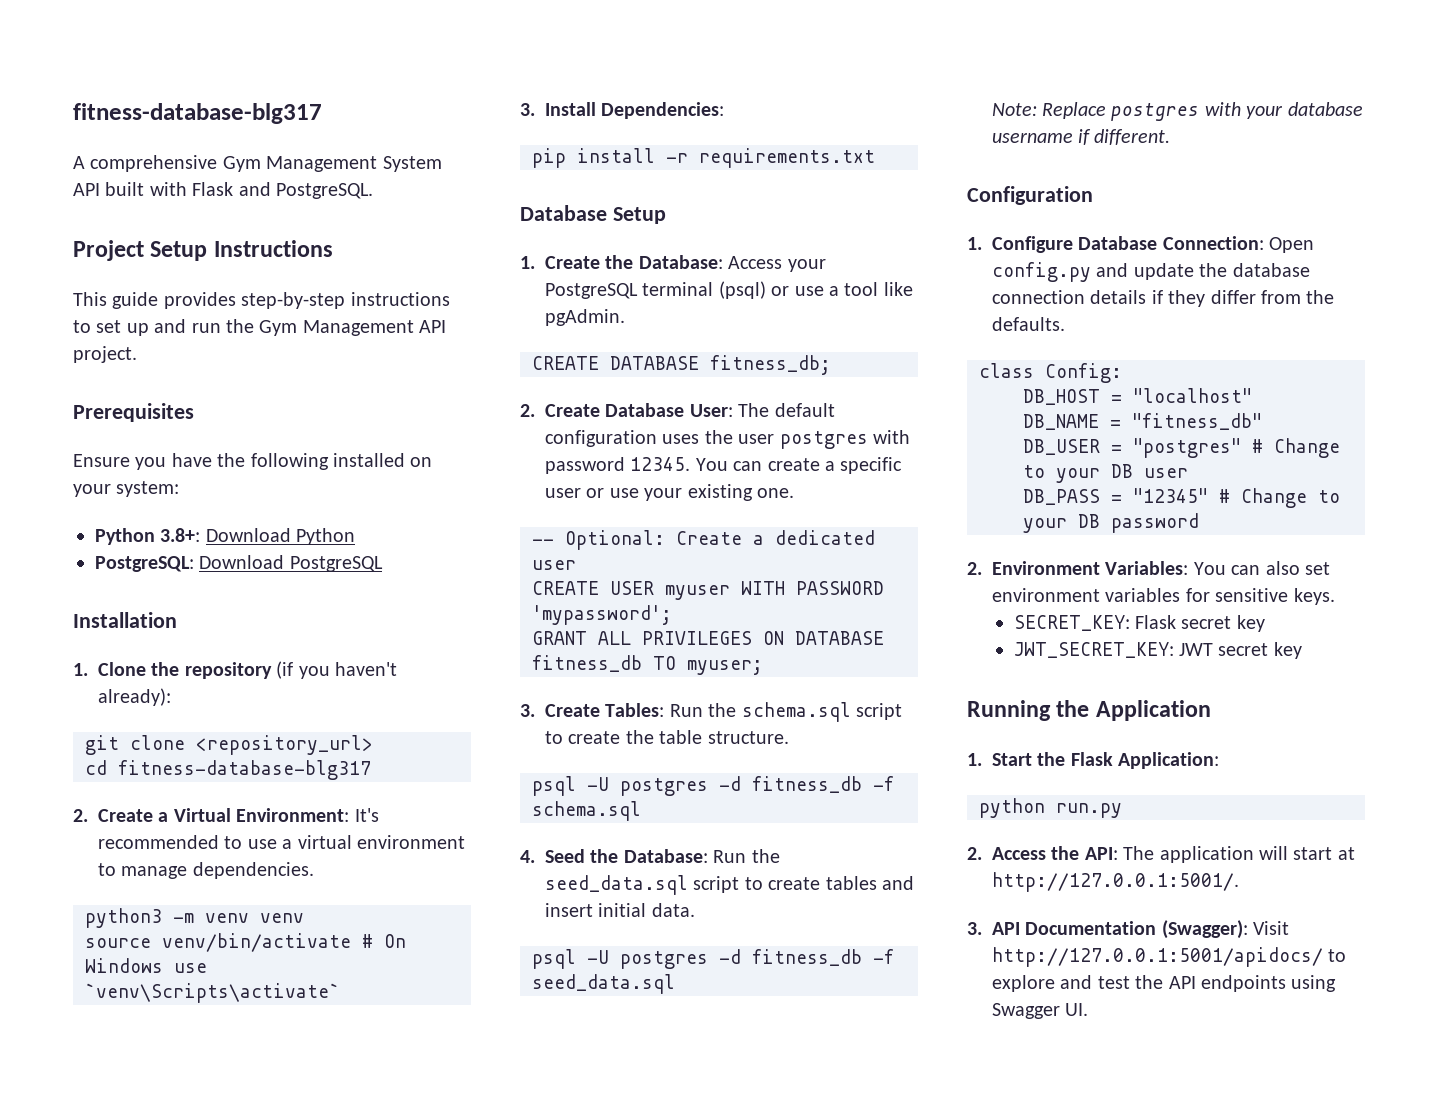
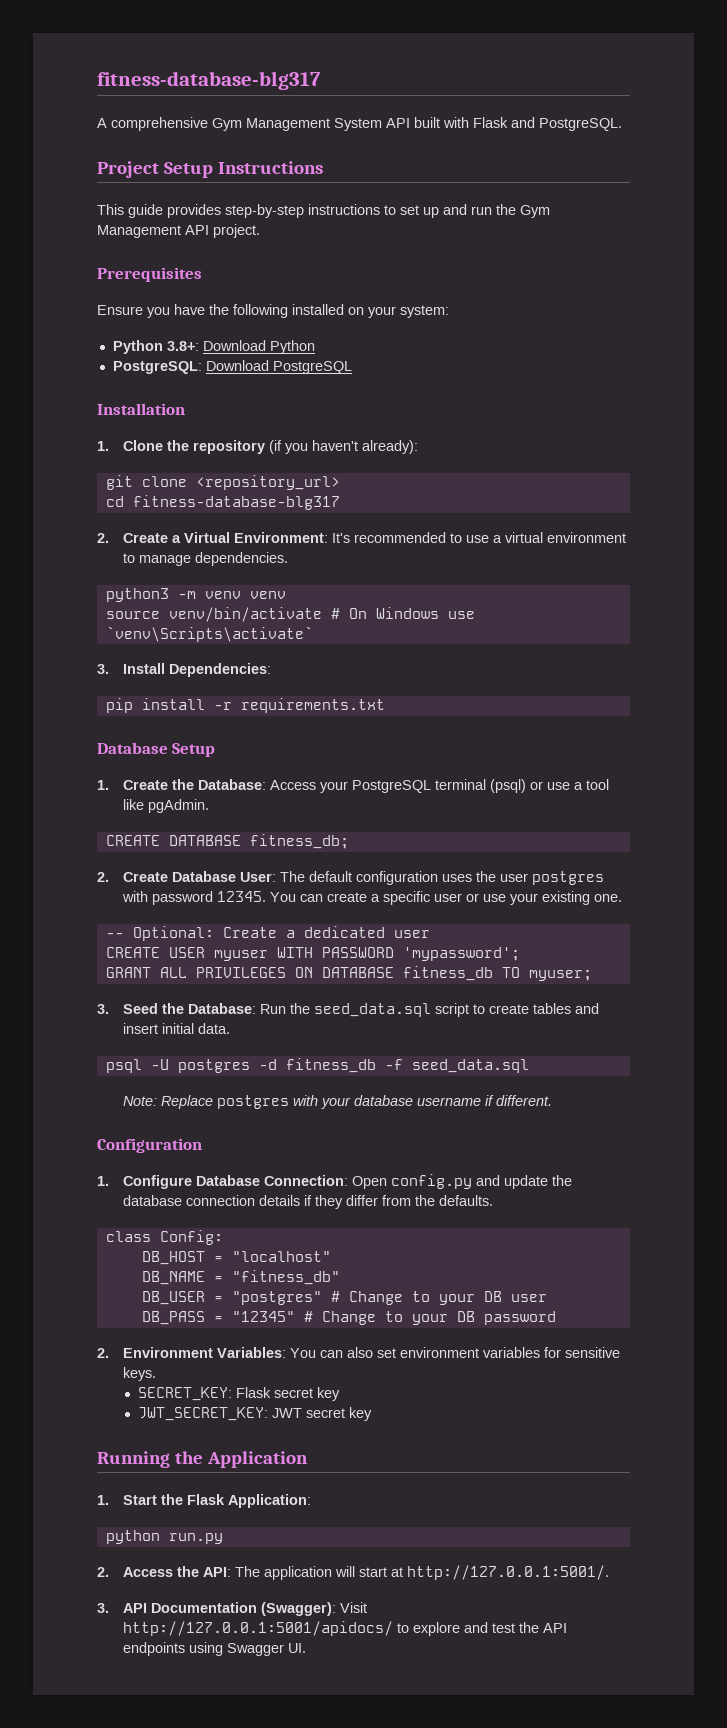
- 3. Create Tables: Run the schema.sql script to create the table structure.
- psql -U postgres -d fitness_db -f schema.sql
- 4. Seed the Database: Run the seed_data.sql script to create tables and insert initial data.
+ 3. Seed the Database: Run the seed_data.sql script to create tables and insert initial data.

